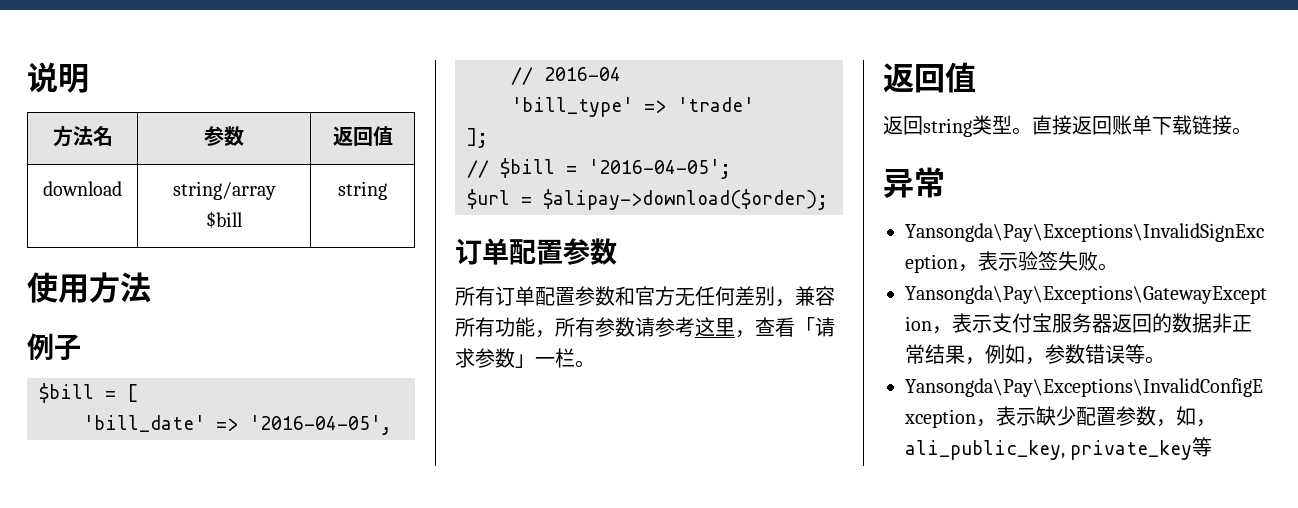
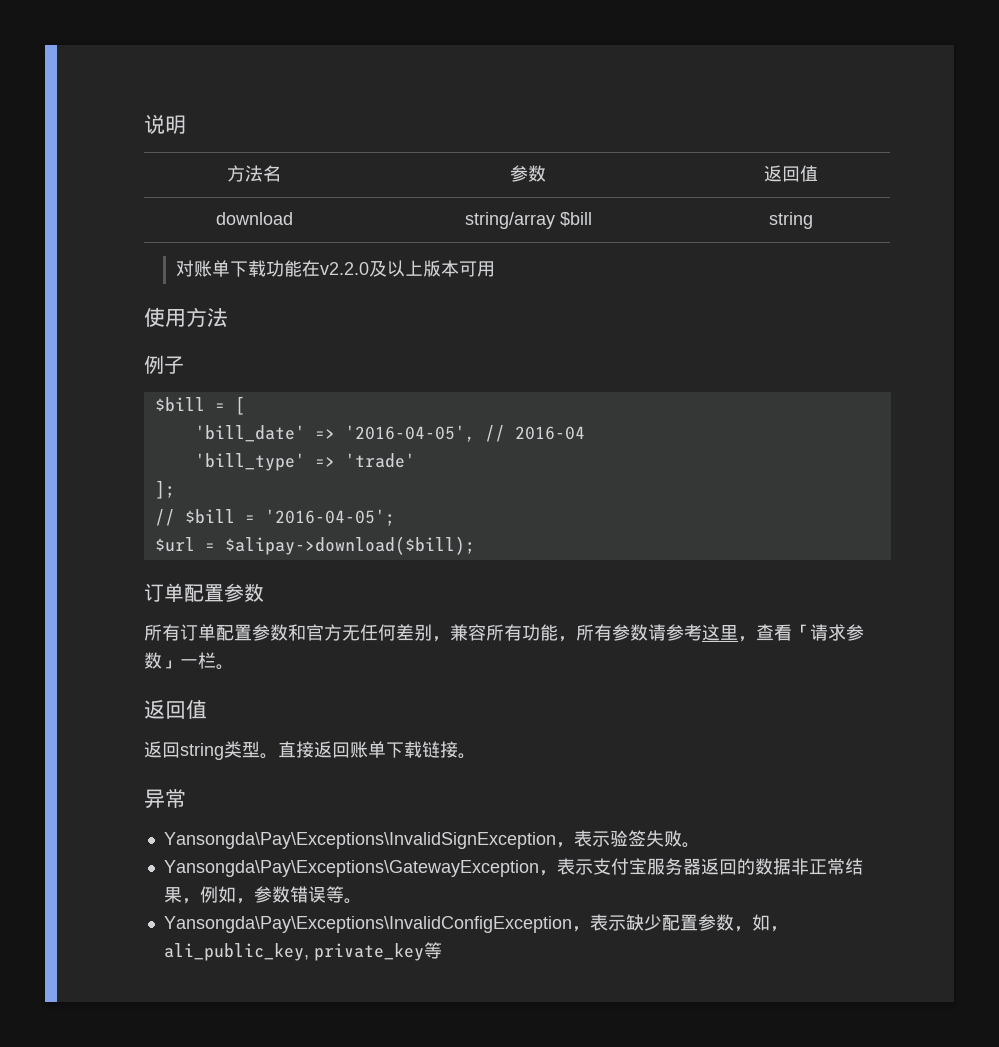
+ 对账单下载功能在v2.2.0及以上版本可用
- $url = $alipay->download($order);
+ $url = $alipay->download($bill);

